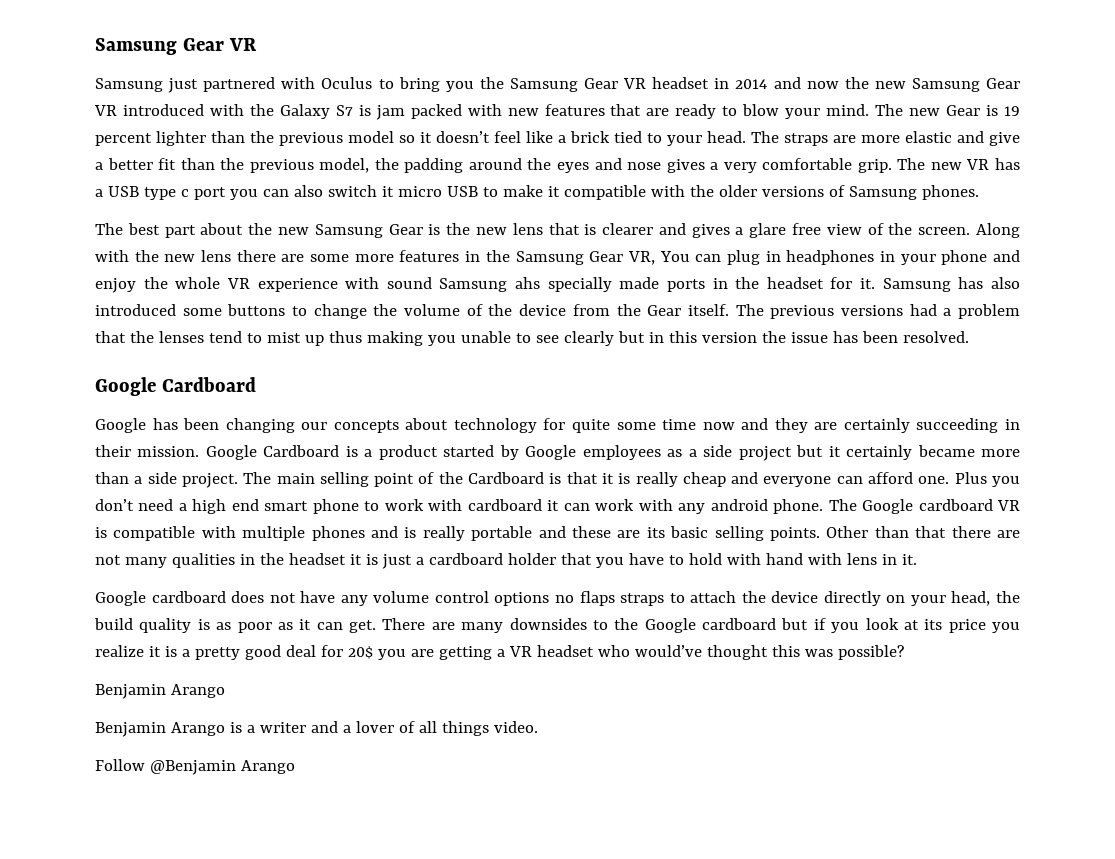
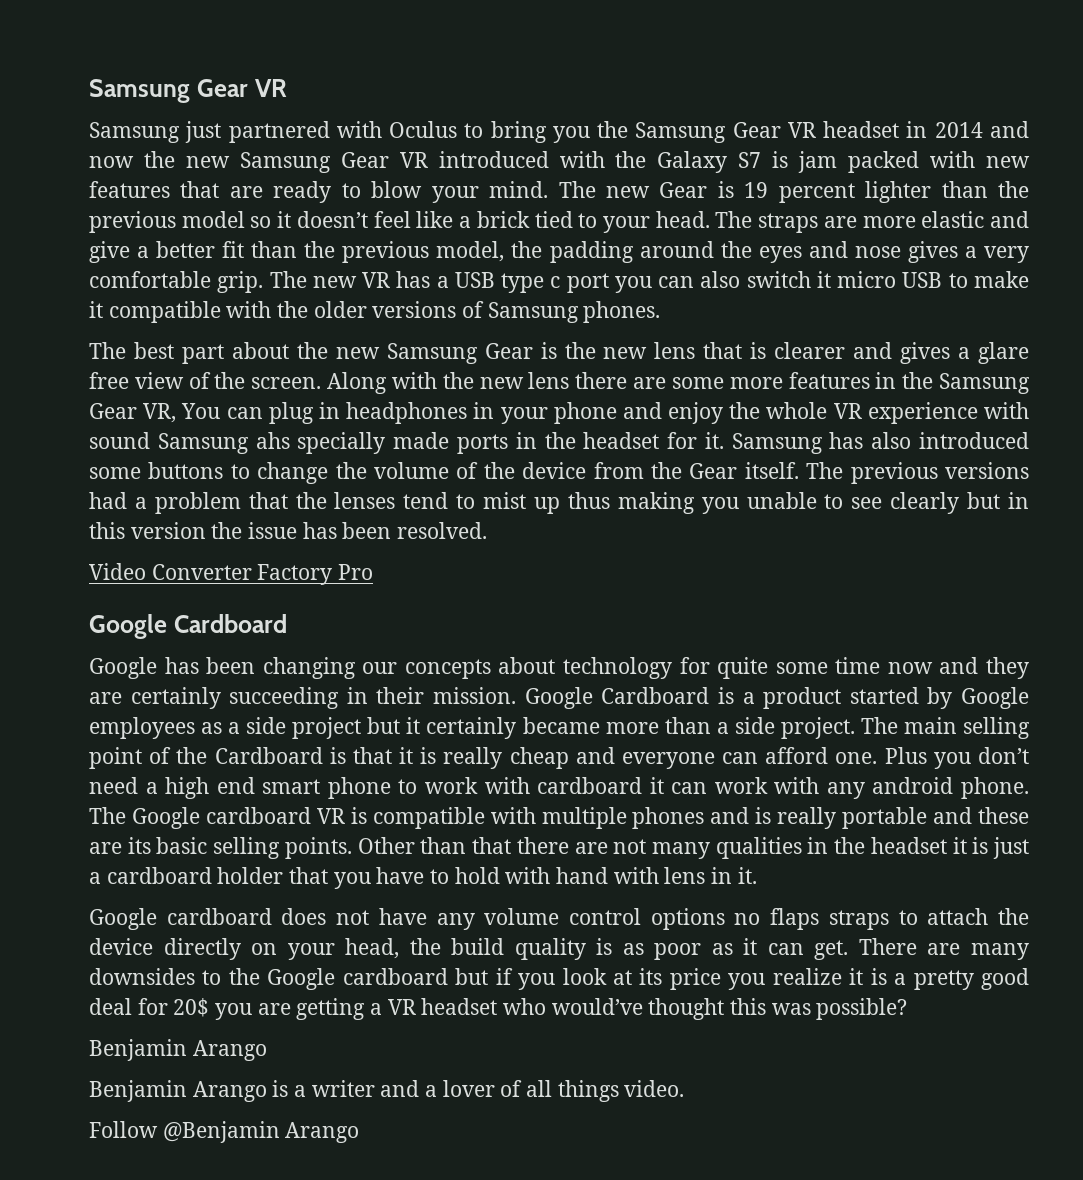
+ Video Converter Factory Pro

